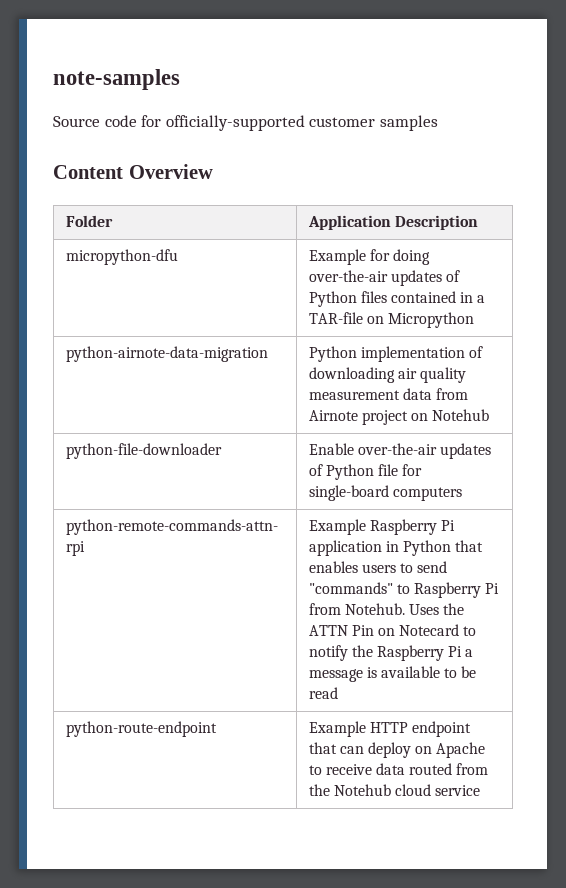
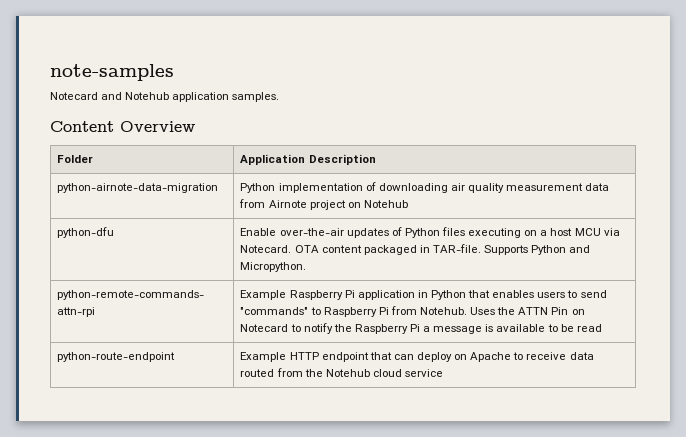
- Source code for officially-supported customer samples
+ Notecard and Notehub application samples.
- micropython-dfu | Example for doing over-the-air updates of Python files contained in a TAR-file on Micropython
- python-file-downloader | Enable over-the-air updates of Python file for single-board computers
+ python-dfu | Enable over-the-air updates of Python files executing on a host MCU via Notecard. OTA content packaged in TAR-file. Supports Python and Micropython.

